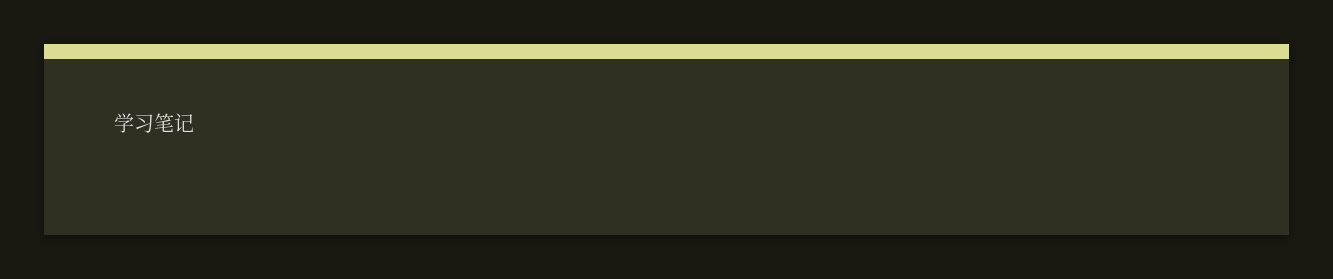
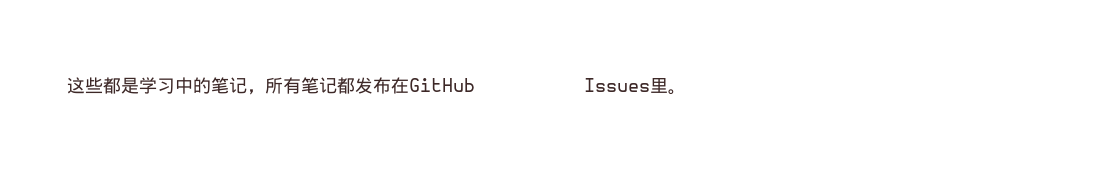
- 学习笔记
+ 这些都是学习中的笔记，所有笔记都发布在GitHub Issues里。

